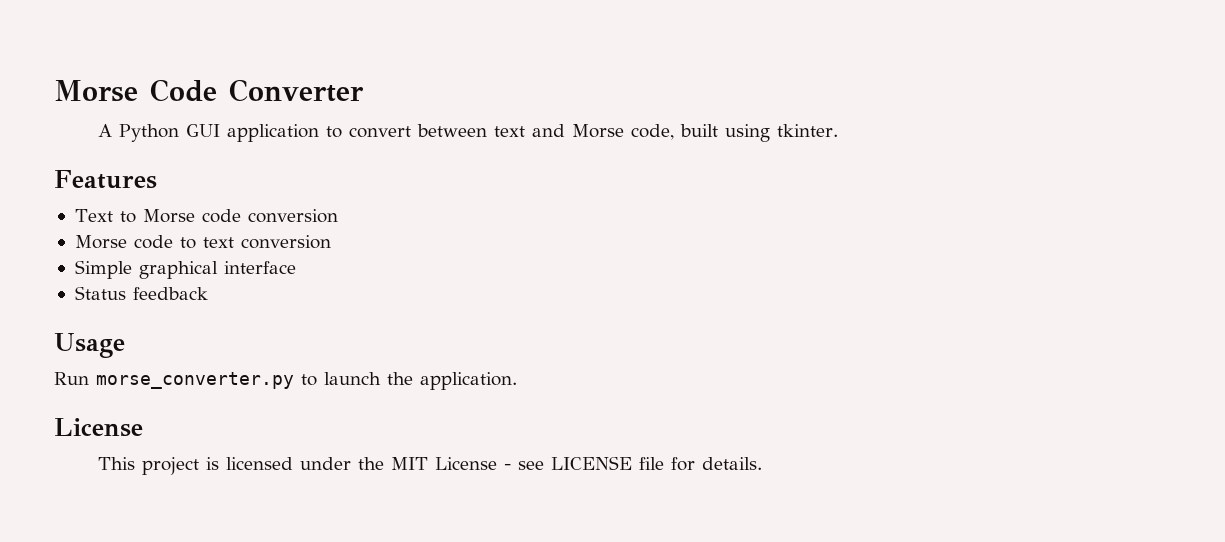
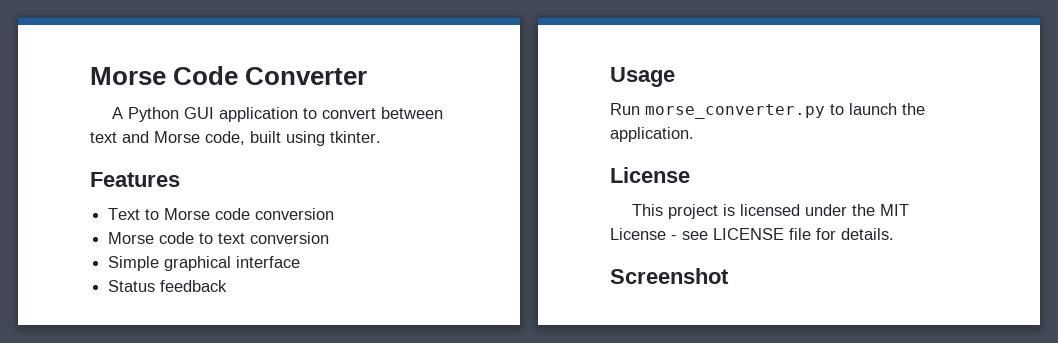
+ Screenshot

